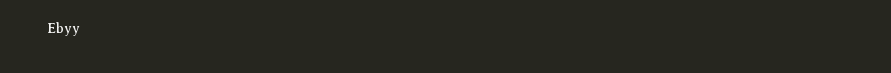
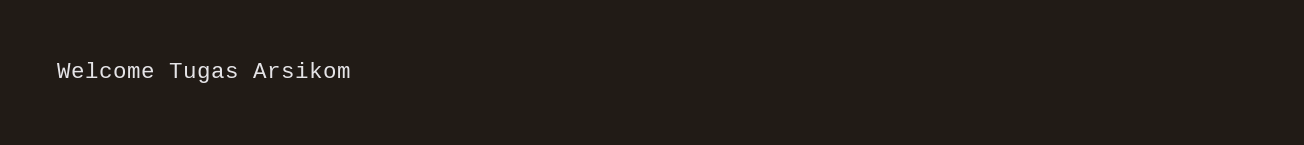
- Ebyy
+ Welcome Tugas Arsikom

